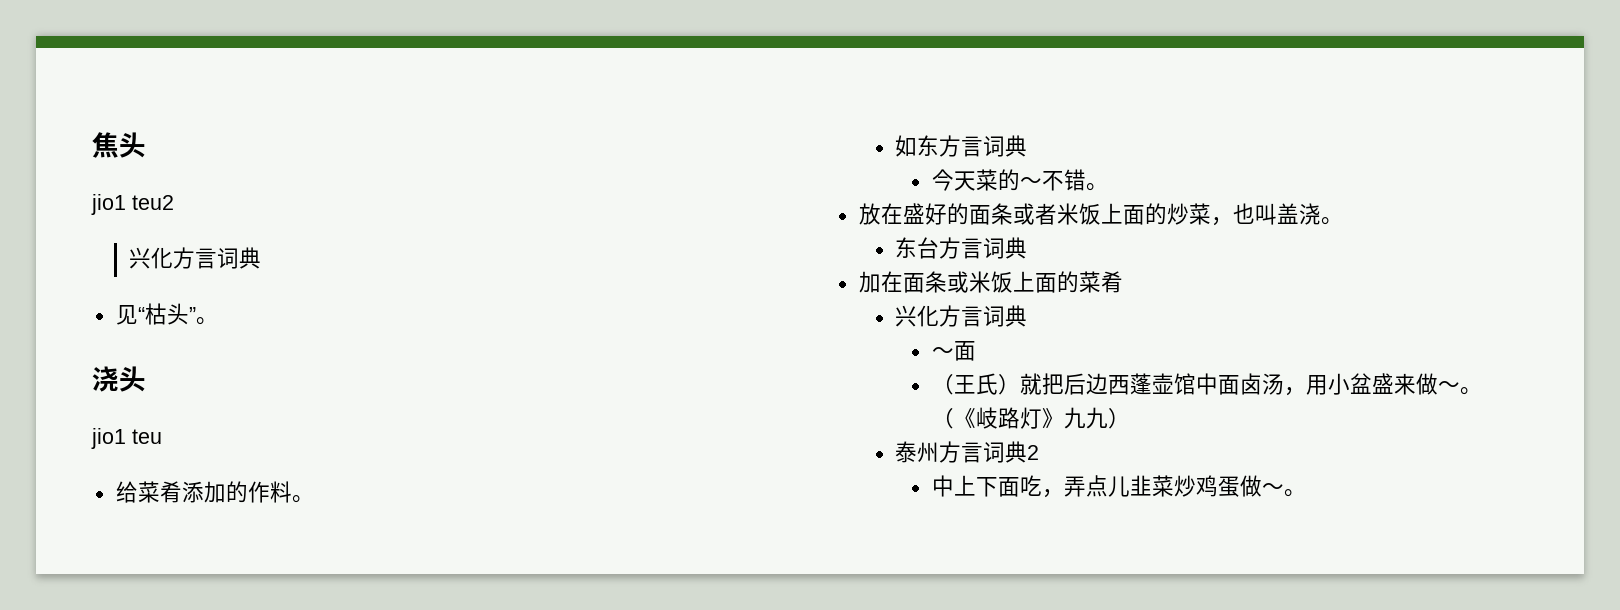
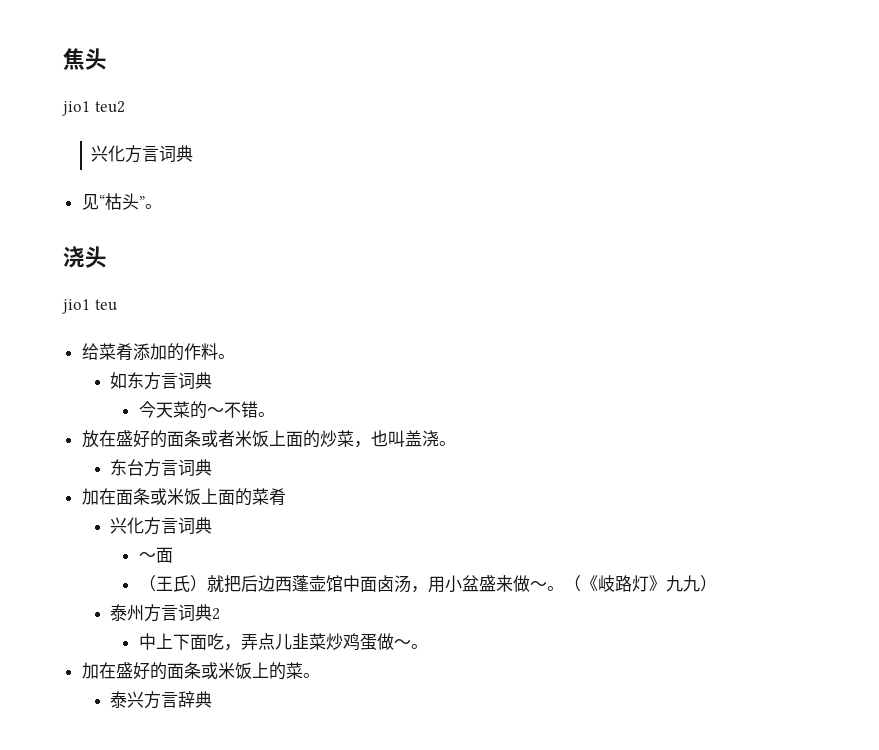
+ 加在盛好的面条或米饭上的菜。
+ 泰兴方言辞典

